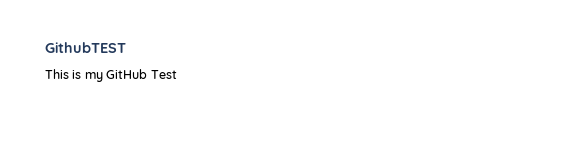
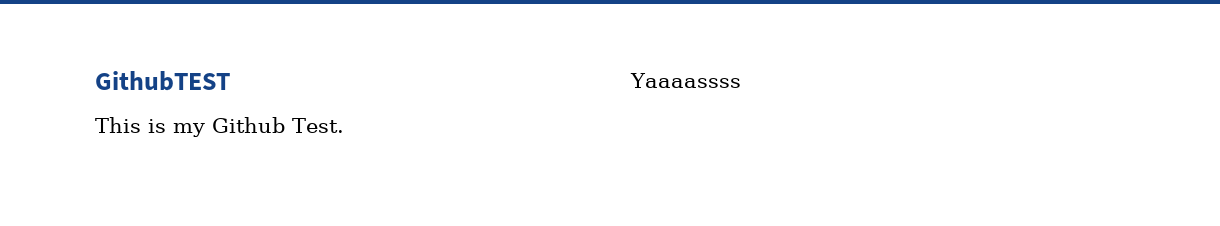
- This is my GitHub Test
+ This is my Github Test.
+ Yaaaassss

